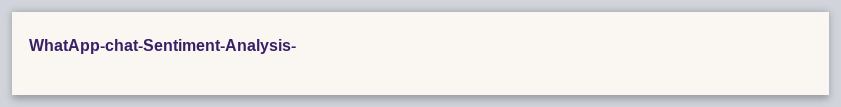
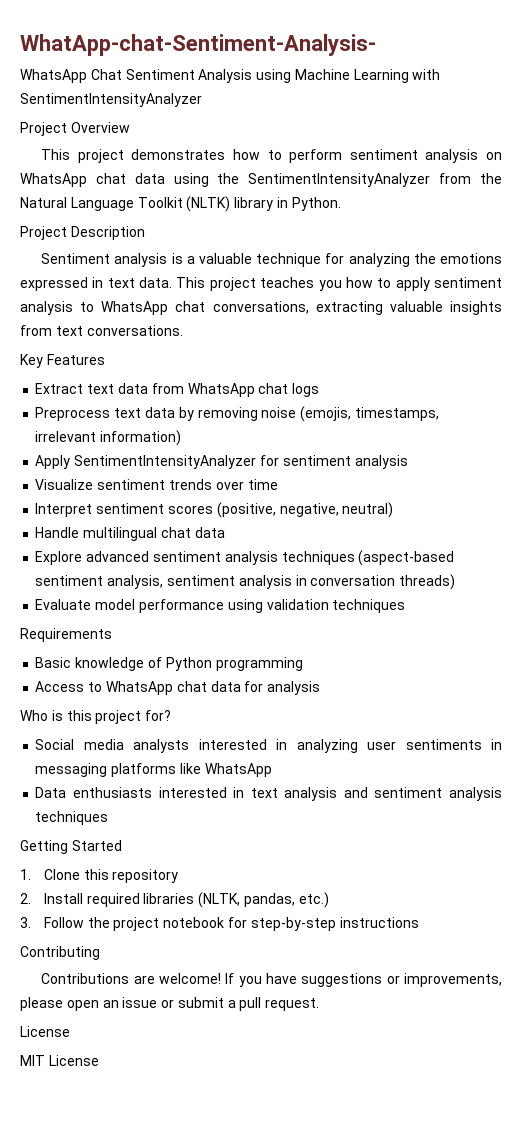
+ WhatsApp Chat Sentiment Analysis using Machine Learning with SentimentIntensityAnalyzer
+ Project Overview
+ This project demonstrates how to perform sentiment analysis on WhatsApp chat data using the SentimentIntensityAnalyzer from the Natural Language Toolkit (NLTK) library in Python.
+ Project Description
+ Sentiment analysis is a valuable technique for analyzing the emotions expressed in text data. This project teaches you how to apply sentiment analysis to WhatsApp chat conversations, extracting valuable insights from text conversations.
+ Key Features
+ Extract text data from WhatsApp chat logs
+ Preprocess text data by removing noise (emojis, timestamps, irrelevant information)
+ Apply SentimentIntensityAnalyzer for sentiment analysis
+ Visualize sentiment trends over time
+ Interpret sentiment scores (positive, negative, neutral)
+ Handle multilingual chat data
+ Explore advanced sentiment analysis techniques (aspect-based sentiment analysis, sentiment analysis in conversation threads)
+ Evaluate model performance using validation techniques
+ Requirements
+ Basic knowledge of Python programming
+ Access to WhatsApp chat data for analysis
+ Who is this project for?
+ Social media analysts interested in analyzing user sentiments in messaging platforms like WhatsApp
+ Data enthusiasts interested in text analysis and sentiment analysis techniques
+ Getting Started
+ 1. Clone this repository
+ 2. Install required libraries (NLTK, pandas, etc.)
+ 3. Follow the project notebook for step-by-step instructions
+ Contributing
+ Contributions are welcome! If you have suggestions or improvements, please open an issue or submit a pull request.
+ License
+ MIT License

